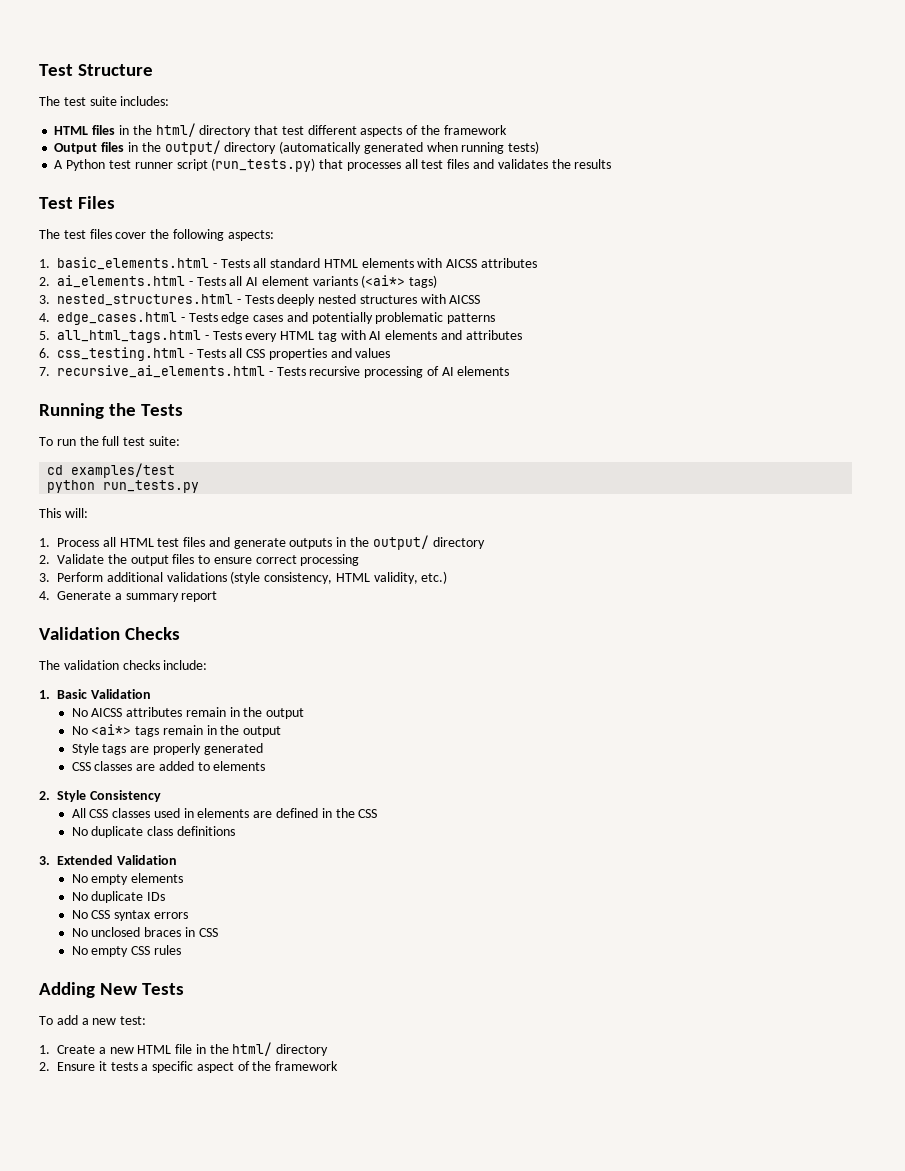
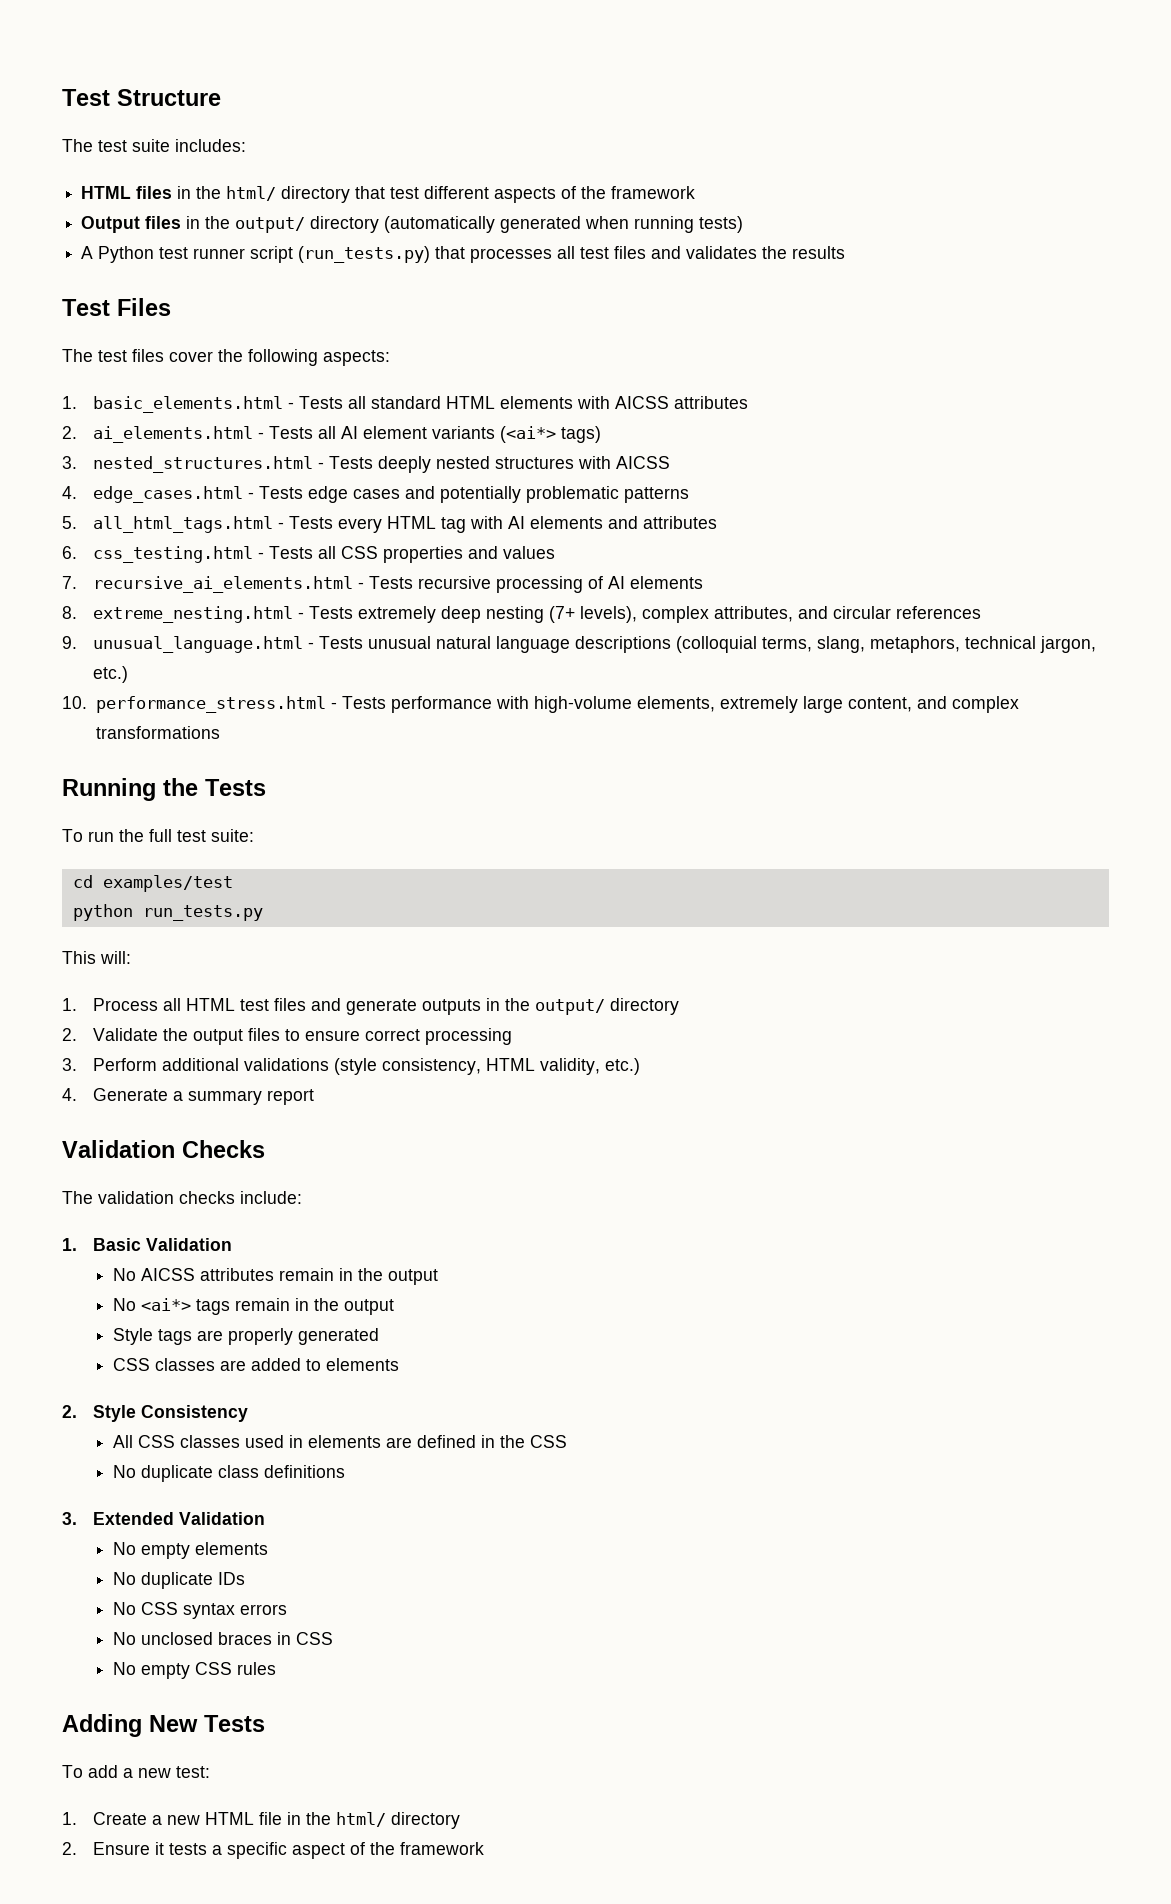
+ 8. extreme_nesting.html - Tests extremely deep nesting (7+ levels), complex attributes, and circular references
+ 9. unusual_language.html - Tests unusual natural language descriptions (colloquial terms, slang, metaphors, technical jargon, etc.)
+ 10. performance_stress.html - Tests performance with high-volume elements, extremely large content, and complex transformations

